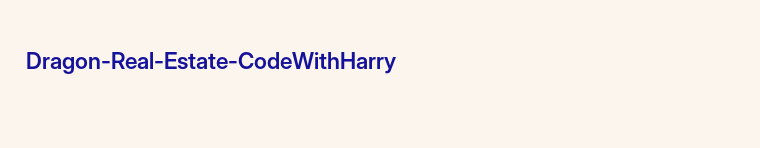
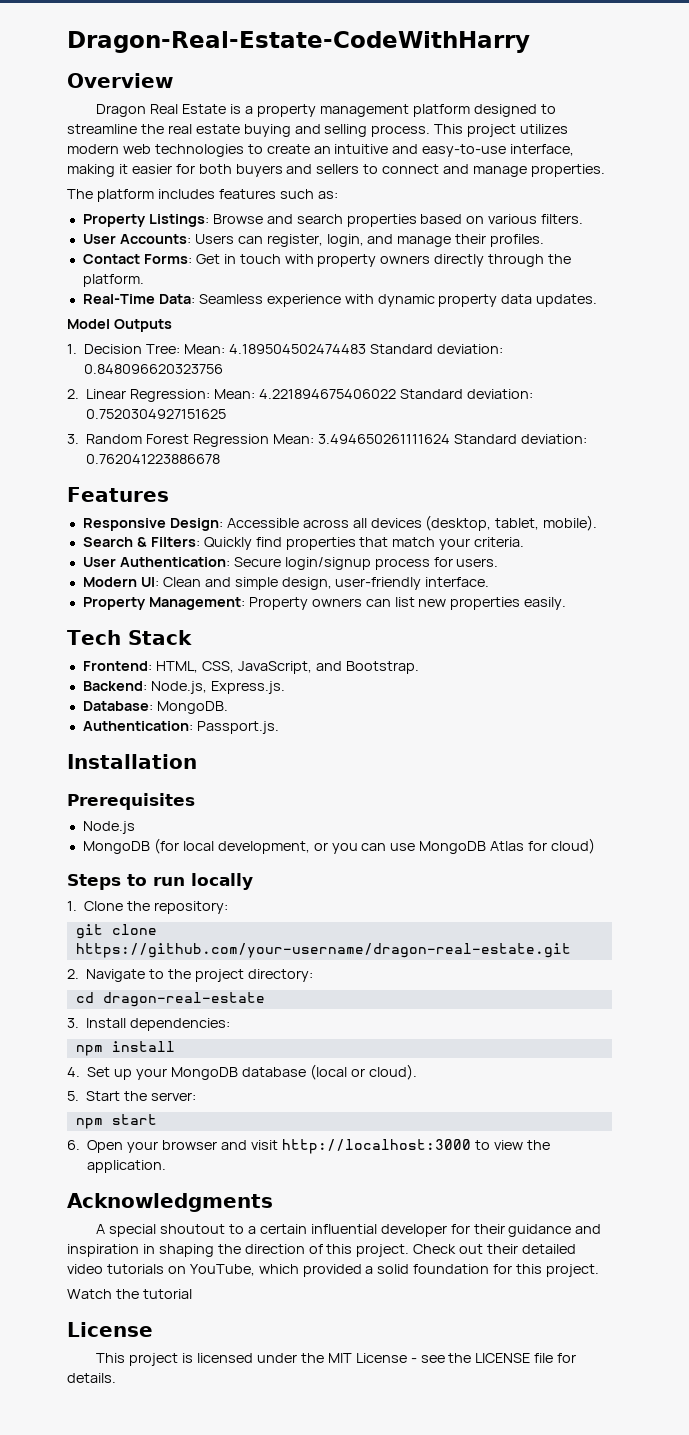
+ Overview
+ Dragon Real Estate is a property management platform designed to streamline the real estate buying and selling process. This project utilizes modern web technologies to create an intuitive and easy-to-use interface, making it easier for both buyers and sellers to connect and manage properties.
+ The platform includes features such as:
+ Property Listings: Browse and search properties based on various filters.
+ User Accounts: Users can register, login, and manage their profiles.
+ Contact Forms: Get in touch with property owners directly through the platform.
+ Real-Time Data: Seamless experience with dynamic property data updates.
+ Model Outputs
+ 1. Decision Tree: Mean: 4.189504502474483 Standard deviation: 0.848096620323756
+ 2. Linear Regression: Mean: 4.221894675406022 Standard deviation: 0.7520304927151625
+ 3. Random Forest Regression Mean: 3.494650261111624 Standard deviation: 0.762041223886678
+ Features
+ Responsive Design: Accessible across all devices (desktop, tablet, mobile).
+ Search & Filters: Quickly find properties that match your criteria.
+ User Authentication: Secure login/signup process for users.
+ Modern UI: Clean and simple design, user-friendly interface.
+ Property Management: Property owners can list new properties easily.
+ Tech Stack
+ Frontend: HTML, CSS, JavaScript, and Bootstrap.
+ Backend: Node.js, Express.js.
+ Database: MongoDB.
+ Authentication: Passport.js.
+ Installation
+ Prerequisites
+ Node.js
+ MongoDB (for local development, or you can use MongoDB Atlas for cloud)
+ Steps to run locally
+ 1. Clone the repository:
+ git clone https://github.com/your-username/dragon-real-estate.git
+ 2. Navigate to the project directory:
+ cd dragon-real-estate
+ 3. Install dependencies:
+ npm install
+ 4. Set up your MongoDB database (local or cloud).
+ 5. Start the server:
+ npm start
+ 6. Open your browser and visit http://localhost:3000 to view the application.
+ Acknowledgments
+ A special shoutout to a certain influential developer for their guidance and inspiration in shaping the direction of this project. Check out their detailed video tutorials on YouTube, which provided a solid foundation for this project.
+ Watch the tutorial
+ License
+ This project is licensed under the MIT License - see the LICENSE file for details.

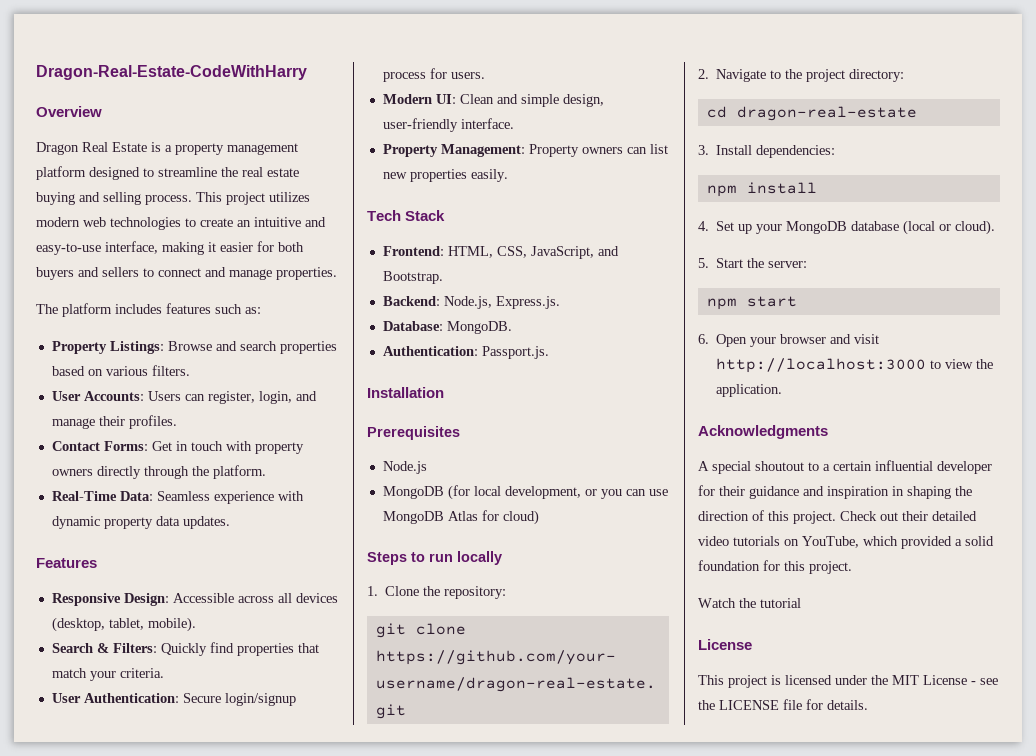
- Model Outputs
- 1. Decision Tree: Mean: 4.189504502474483 Standard deviation: 0.848096620323756
- 2. Linear Regression: Mean: 4.221894675406022 Standard deviation: 0.7520304927151625
- 3. Random Forest Regression Mean: 3.494650261111624 Standard deviation: 0.762041223886678

